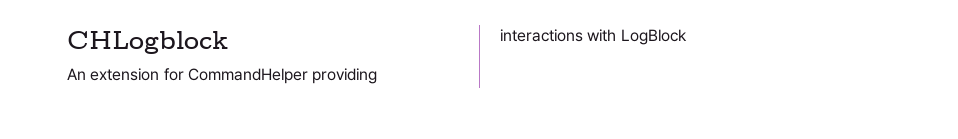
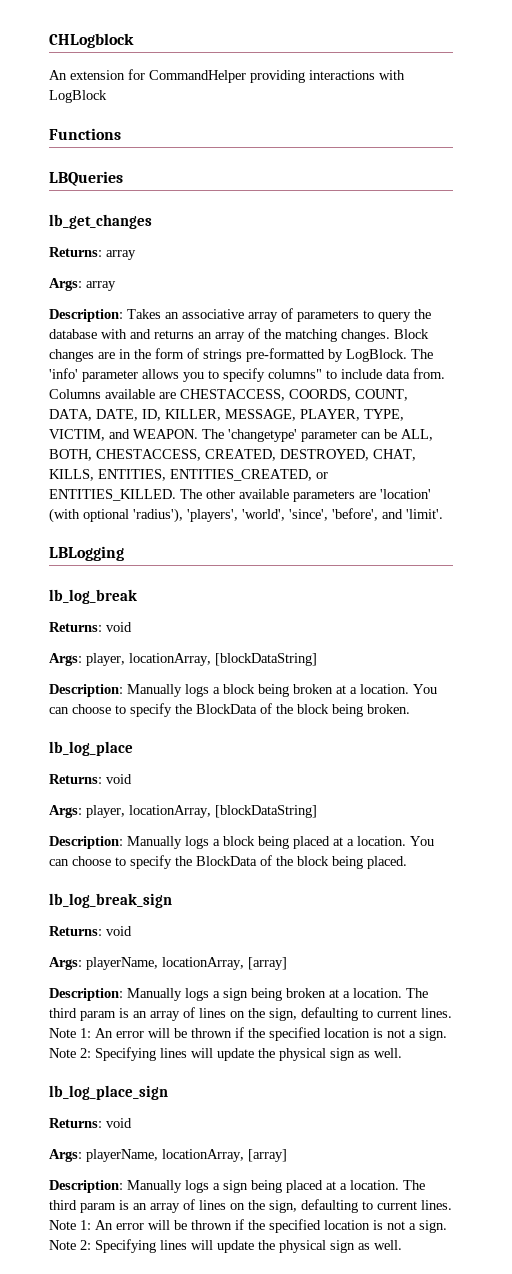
+ Functions
+ LBQueries
+ lb_get_changes
+ Returns: array
+ Args: array
+ Description: Takes an associative array of parameters to query the database with and returns an array of the matching changes. Block changes are in the form of strings pre-formatted by LogBlock. The 'info' parameter allows you to specify columns" to include data from. Columns available are CHESTACCESS, COORDS, COUNT, DATA, DATE, ID, KILLER, MESSAGE, PLAYER, TYPE, VICTIM, and WEAPON. The 'changetype' parameter can be ALL, BOTH, CHESTACCESS, CREATED, DESTROYED, CHAT, KILLS, ENTITIES, ENTITIES_CREATED, or ENTITIES_KILLED. The other available parameters are 'location' (with optional 'radius'), 'players', 'world', 'since', 'before', and 'limit'.
+ LBLogging
+ lb_log_break
+ Returns: void
+ Args: player, locationArray, [blockDataString]
+ Description: Manually logs a block being broken at a location. You can choose to specify the BlockData of the block being broken.
+ lb_log_place
+ Returns: void
+ Args: player, locationArray, [blockDataString]
+ Description: Manually logs a block being placed at a location. You can choose to specify the BlockData of the block being placed.
+ lb_log_break_sign
+ Returns: void
+ Args: playerName, locationArray, [array]
+ Description: Manually logs a sign being broken at a location. The third param is an array of lines on the sign, defaulting to current lines. Note 1: An error will be thrown if the specified location is not a sign. Note 2: Specifying lines will update the physical sign as well.
+ lb_log_place_sign
+ Returns: void
+ Args: playerName, locationArray, [array]
+ Description: Manually logs a sign being placed at a location. The third param is an array of lines on the sign, defaulting to current lines. Note 1: An error will be thrown if the specified location is not a sign. Note 2: Specifying lines will update the physical sign as well.

